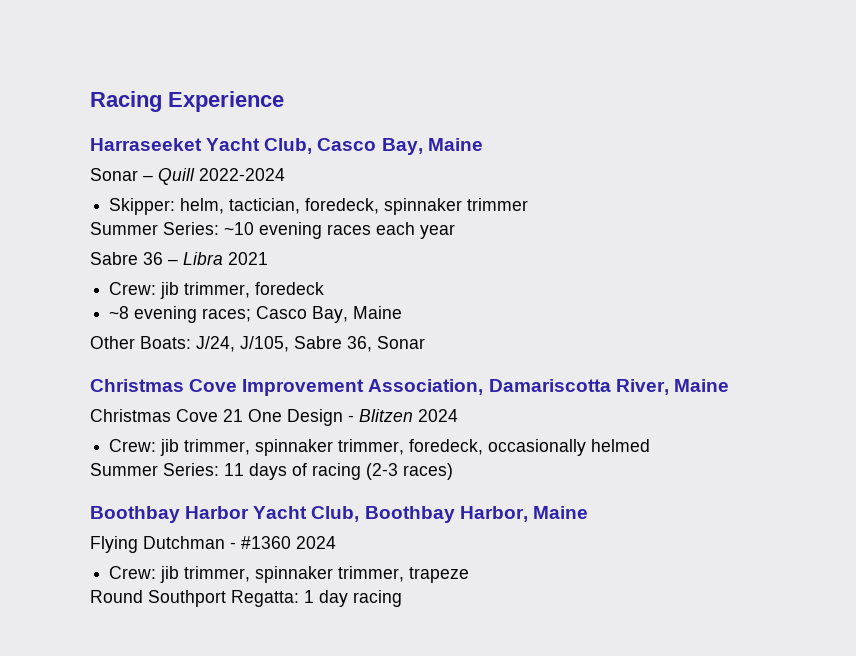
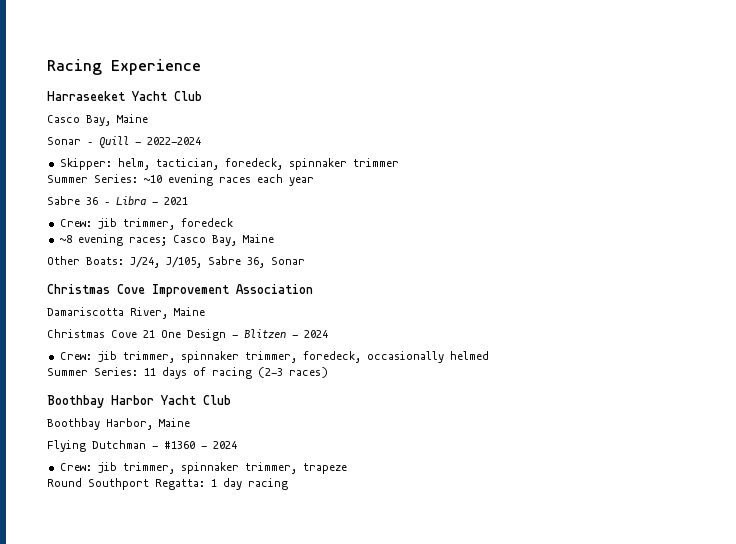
- Harraseeket Yacht Club, Casco Bay, Maine
+ Harraseeket Yacht Club
+ Casco Bay, Maine
- Sonar – Quill 2022-2024
+ Sonar – Quill - 2022-2024
- Sabre 36 – Libra 2021
+ Sabre 36 – Libra - 2021
- Christmas Cove Improvement Association, Damariscotta River, Maine
+ Christmas Cove Improvement Association
+ Damariscotta River, Maine
- Christmas Cove 21 One Design - Blitzen 2024
+ Christmas Cove 21 One Design - Blitzen - 2024
- Boothbay Harbor Yacht Club, Boothbay Harbor, Maine
+ Boothbay Harbor Yacht Club
+ Boothbay Harbor, Maine
- Flying Dutchman - #1360 2024
+ Flying Dutchman - #1360 - 2024

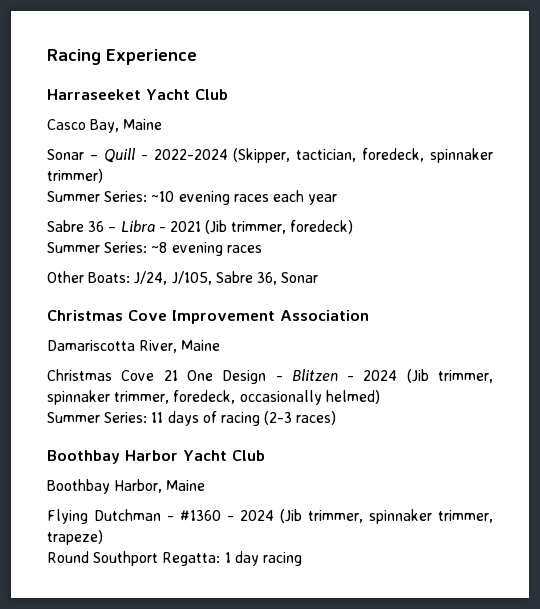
- Sonar – Quill - 2022-2024
- Skipper: helm, tactician, foredeck, spinnaker trimmer
+ Sonar – Quill - 2022-2024 (Skipper, tactician, foredeck, spinnaker trimmer)
- Sabre 36 – Libra - 2021
- Crew: jib trimmer, foredeck
- ~8 evening races; Casco Bay, Maine
+ Sabre 36 – Libra - 2021 (Jib trimmer, foredeck)
+ Summer Series: ~8 evening races
- Christmas Cove 21 One Design - Blitzen - 2024
- Crew: jib trimmer, spinnaker trimmer, foredeck, occasionally helmed
+ Christmas Cove 21 One Design - Blitzen - 2024 (Jib trimmer, spinnaker trimmer, foredeck, occasionally helmed)
- Flying Dutchman - #1360 - 2024
- Crew: jib trimmer, spinnaker trimmer, trapeze
+ Flying Dutchman - #1360 - 2024 (Jib trimmer, spinnaker trimmer, trapeze)

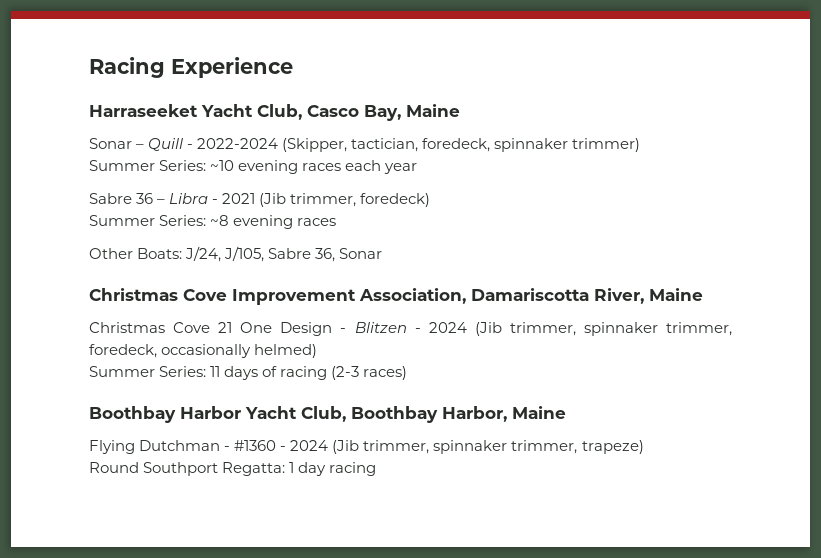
- Harraseeket Yacht Club
- Casco Bay, Maine
+ Harraseeket Yacht Club, Casco Bay, Maine
- Christmas Cove Improvement Association
- Damariscotta River, Maine
+ Christmas Cove Improvement Association, Damariscotta River, Maine
- Boothbay Harbor Yacht Club
- Boothbay Harbor, Maine
+ Boothbay Harbor Yacht Club, Boothbay Harbor, Maine

